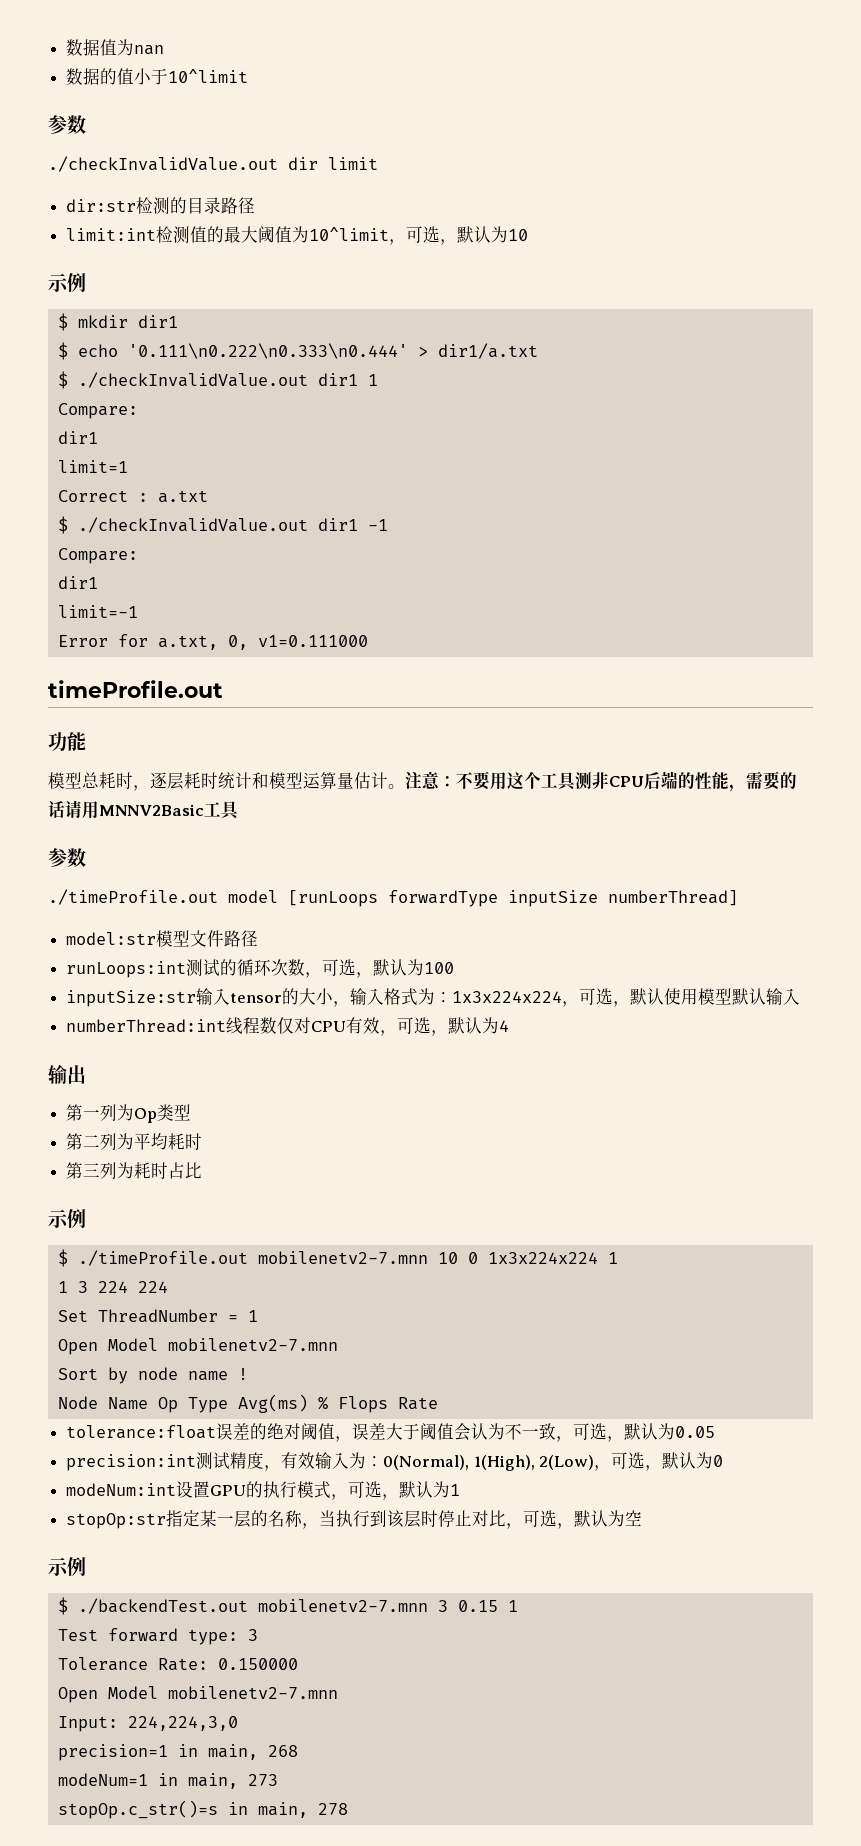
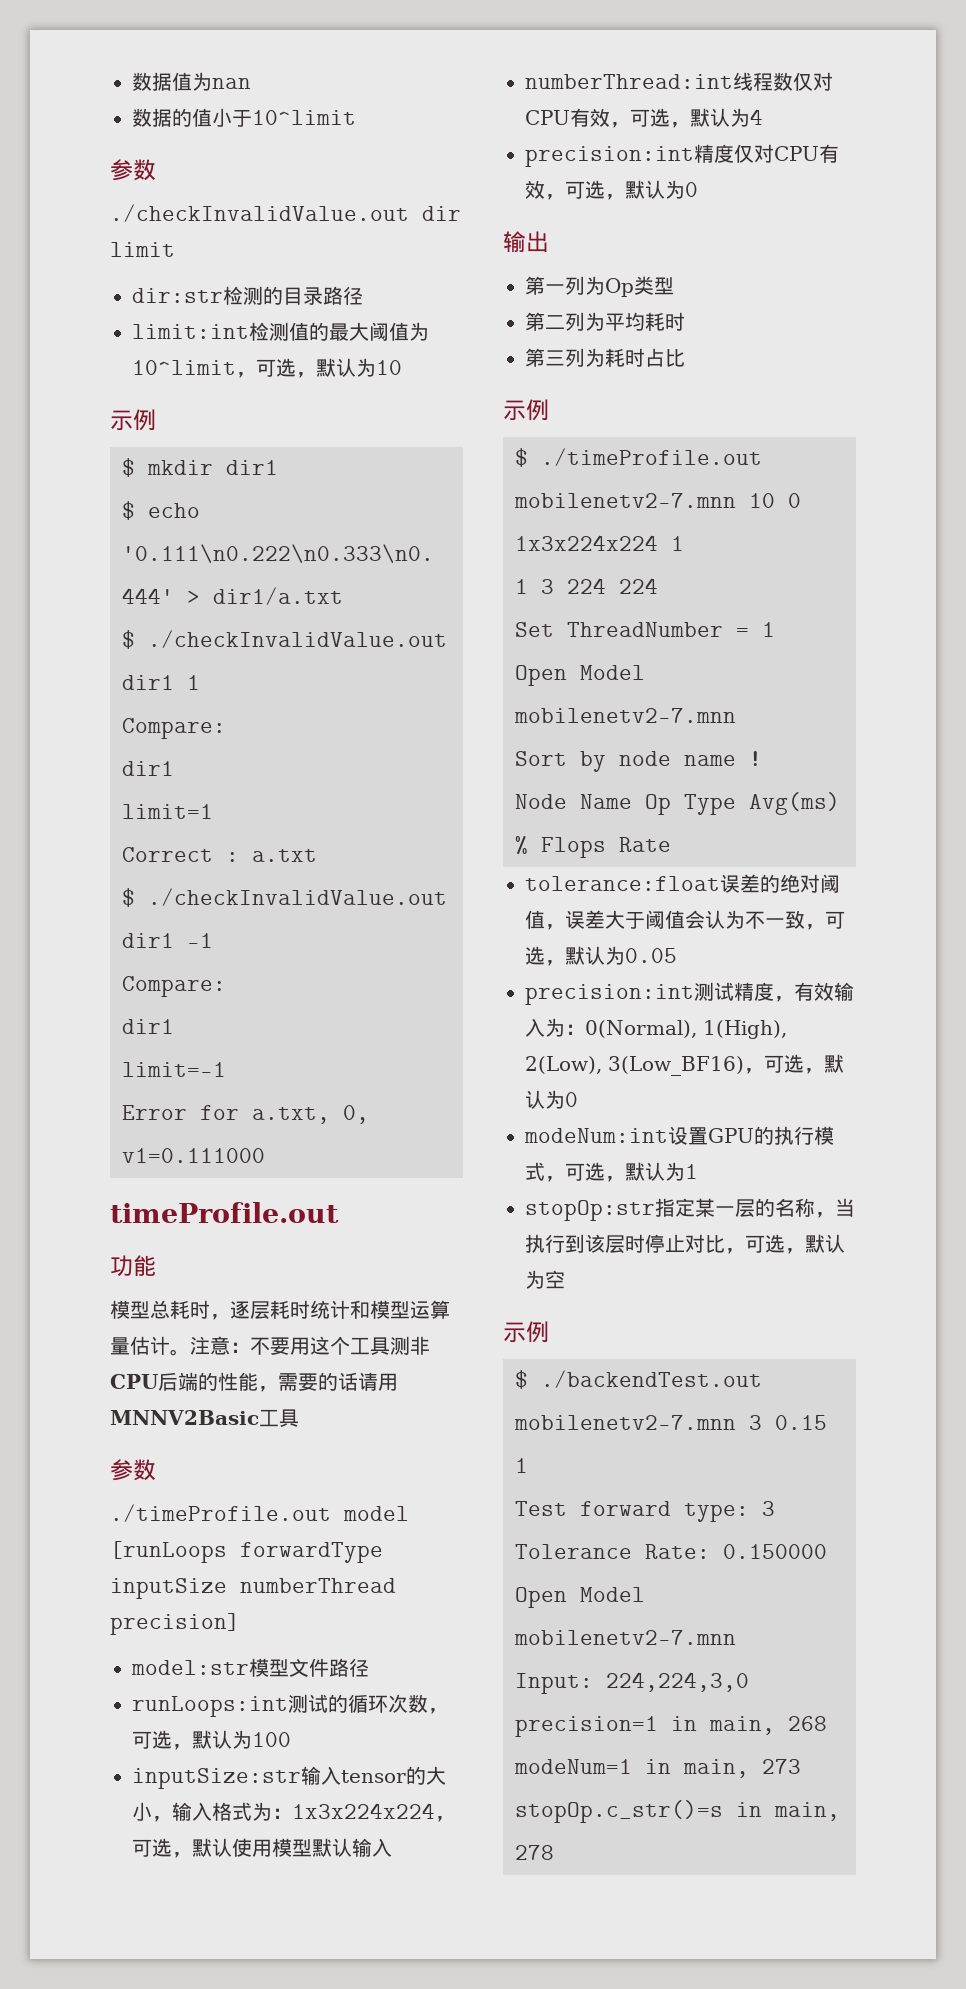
- ./timeProfile.out model [runLoops forwardType inputSize numberThread]
+ ./timeProfile.out model [runLoops forwardType inputSize numberThread precision]
+ precision:int精度仅对CPU有效，可选，默认为0
- precision:int测试精度，有效输入为：0(Normal), 1(High), 2(Low)，可选，默认为0
+ precision:int测试精度，有效输入为：0(Normal), 1(High), 2(Low), 3(Low_BF16)，可选，默认为0

